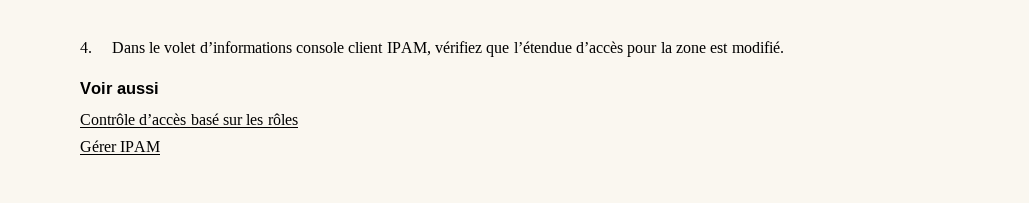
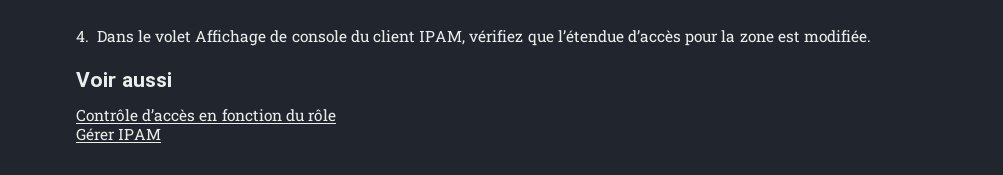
- 4. Dans le volet d’informations console client IPAM, vérifiez que l’étendue d’accès pour la zone est modifié.
+ 4. Dans le volet Affichage de console du client IPAM, vérifiez que l’étendue d’accès pour la zone est modifiée.
- Contrôle d’accès basé sur les rôles
+ Contrôle d’accès en fonction du rôle

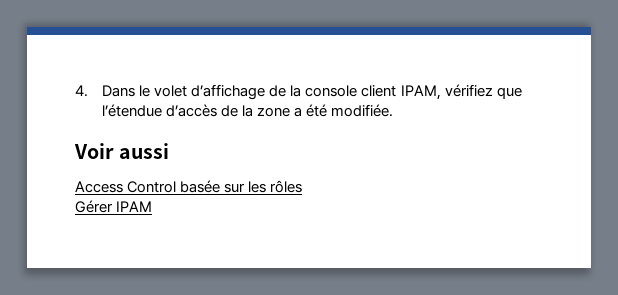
- 4. Dans le volet Affichage de console du client IPAM, vérifiez que l’étendue d’accès pour la zone est modifiée.
+ 4. Dans le volet d’affichage de la console client IPAM, vérifiez que l’étendue d’accès de la zone a été modifiée.
- Contrôle d’accès en fonction du rôle
+ Access Control basée sur les rôles

